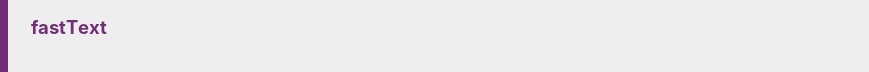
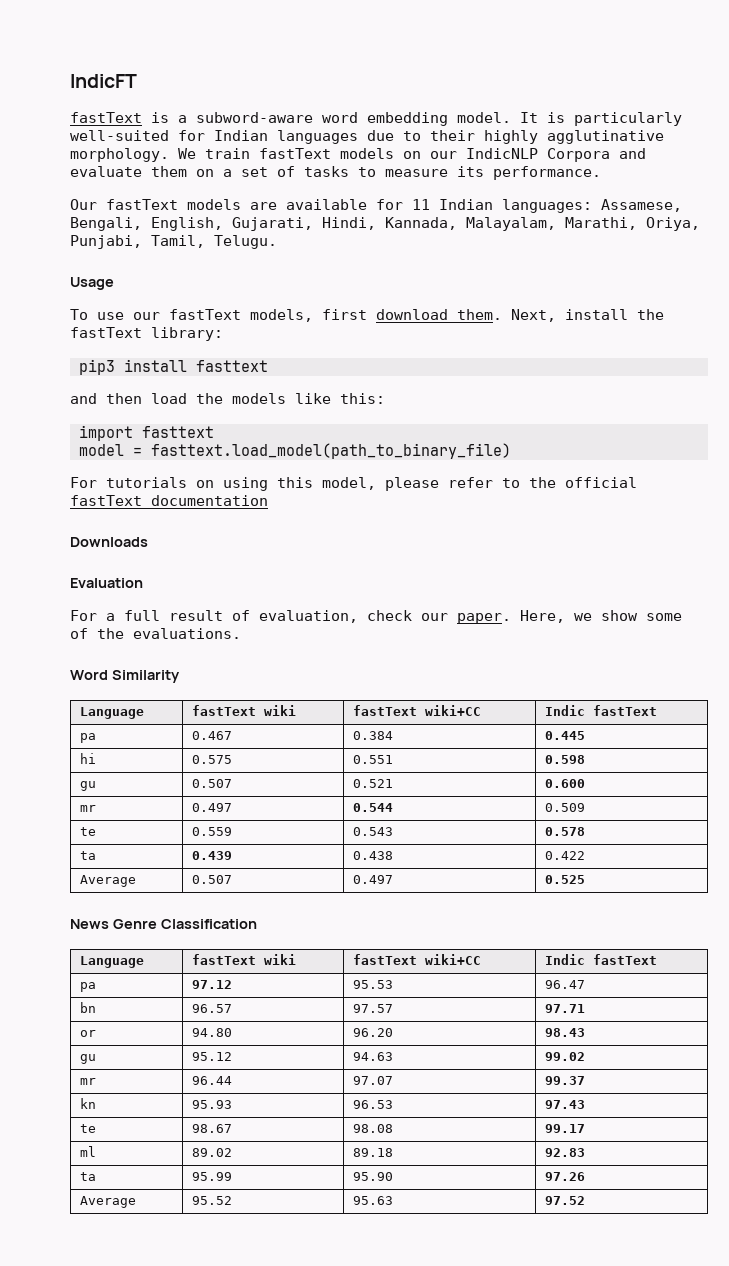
- fastText
+ IndicFT
+ fastText is a subword-aware word embedding model. It is particularly well-suited for Indian languages due to their highly agglutinative morphology. We train fastText models on our IndicNLP Corpora and evaluate them on a set of tasks to measure its performance.
+ Our fastText models are available for 11 Indian languages: Assamese, Bengali, English, Gujarati, Hindi, Kannada, Malayalam, Marathi, Oriya, Punjabi, Tamil, Telugu.
+ Usage
+ To use our fastText models, first download them. Next, install the fastText library:
+ pip3 install fasttext
+ and then load the models like this:
+ import fasttext
+ model = fasttext.load_model(path_to_binary_file)
+ For tutorials on using this model, please refer to the official fastText documentation
+ Downloads
+ Evaluation
+ For a full result of evaluation, check our paper. Here, we show some of the evaluations.
+ Word Similarity
+ Language | fastText wiki | fastText wiki+CC | Indic fastText
+ pa | 0.467 | 0.384 | 0.445
+ hi | 0.575 | 0.551 | 0.598
+ gu | 0.507 | 0.521 | 0.600
+ mr | 0.497 | 0.544 | 0.509
+ te | 0.559 | 0.543 | 0.578
+ ta | 0.439 | 0.438 | 0.422
+ Average | 0.507 | 0.497 | 0.525
+ News Genre Classification
+ Language | fastText wiki | fastText wiki+CC | Indic fastText
+ pa | 97.12 | 95.53 | 96.47
+ bn | 96.57 | 97.57 | 97.71
+ or | 94.80 | 96.20 | 98.43
+ gu | 95.12 | 94.63 | 99.02
+ mr | 96.44 | 97.07 | 99.37
+ kn | 95.93 | 96.53 | 97.43
+ te | 98.67 | 98.08 | 99.17
+ ml | 89.02 | 89.18 | 92.83
+ ta | 95.99 | 95.90 | 97.26
+ Average | 95.52 | 95.63 | 97.52

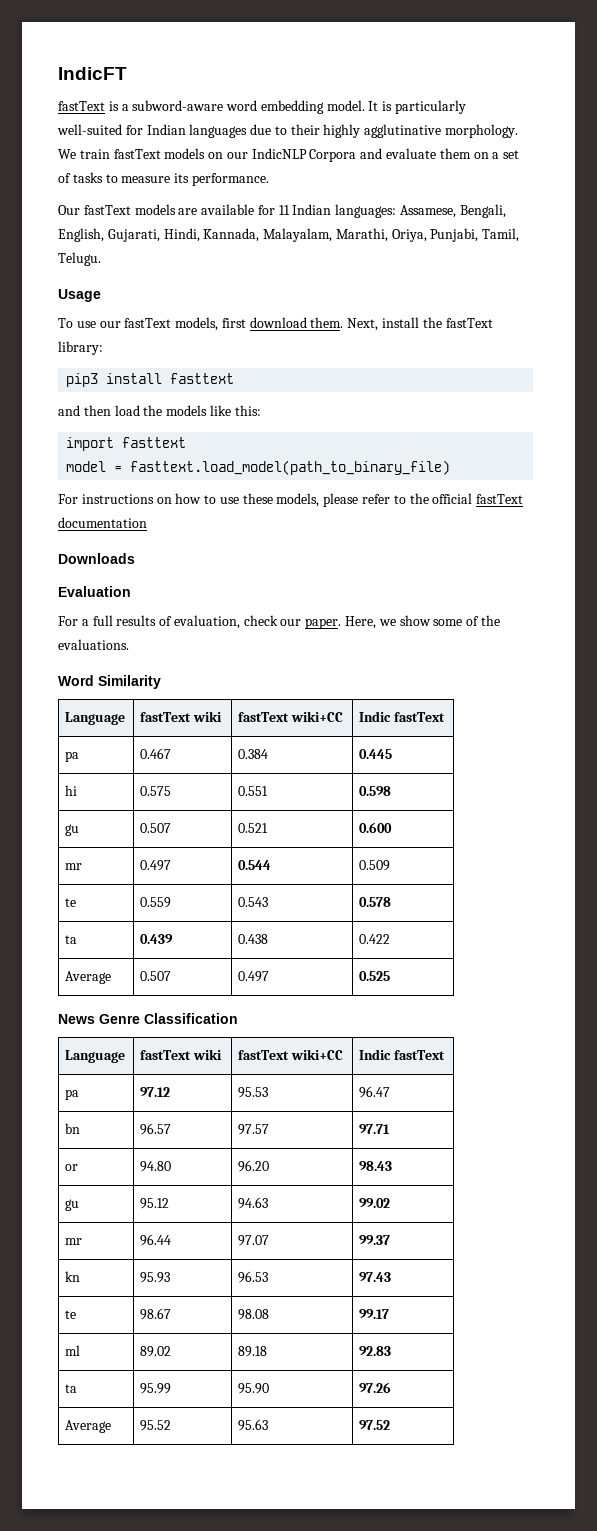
- For tutorials on using this model, please refer to the official fastText documentation
+ For instructions on how to use these models, please refer to the official fastText documentation
- For a full result of evaluation, check our paper.
+ For a full results of evaluation, check our paper.

